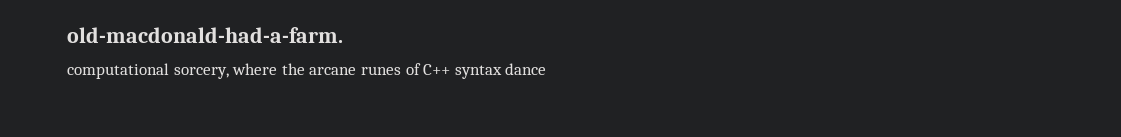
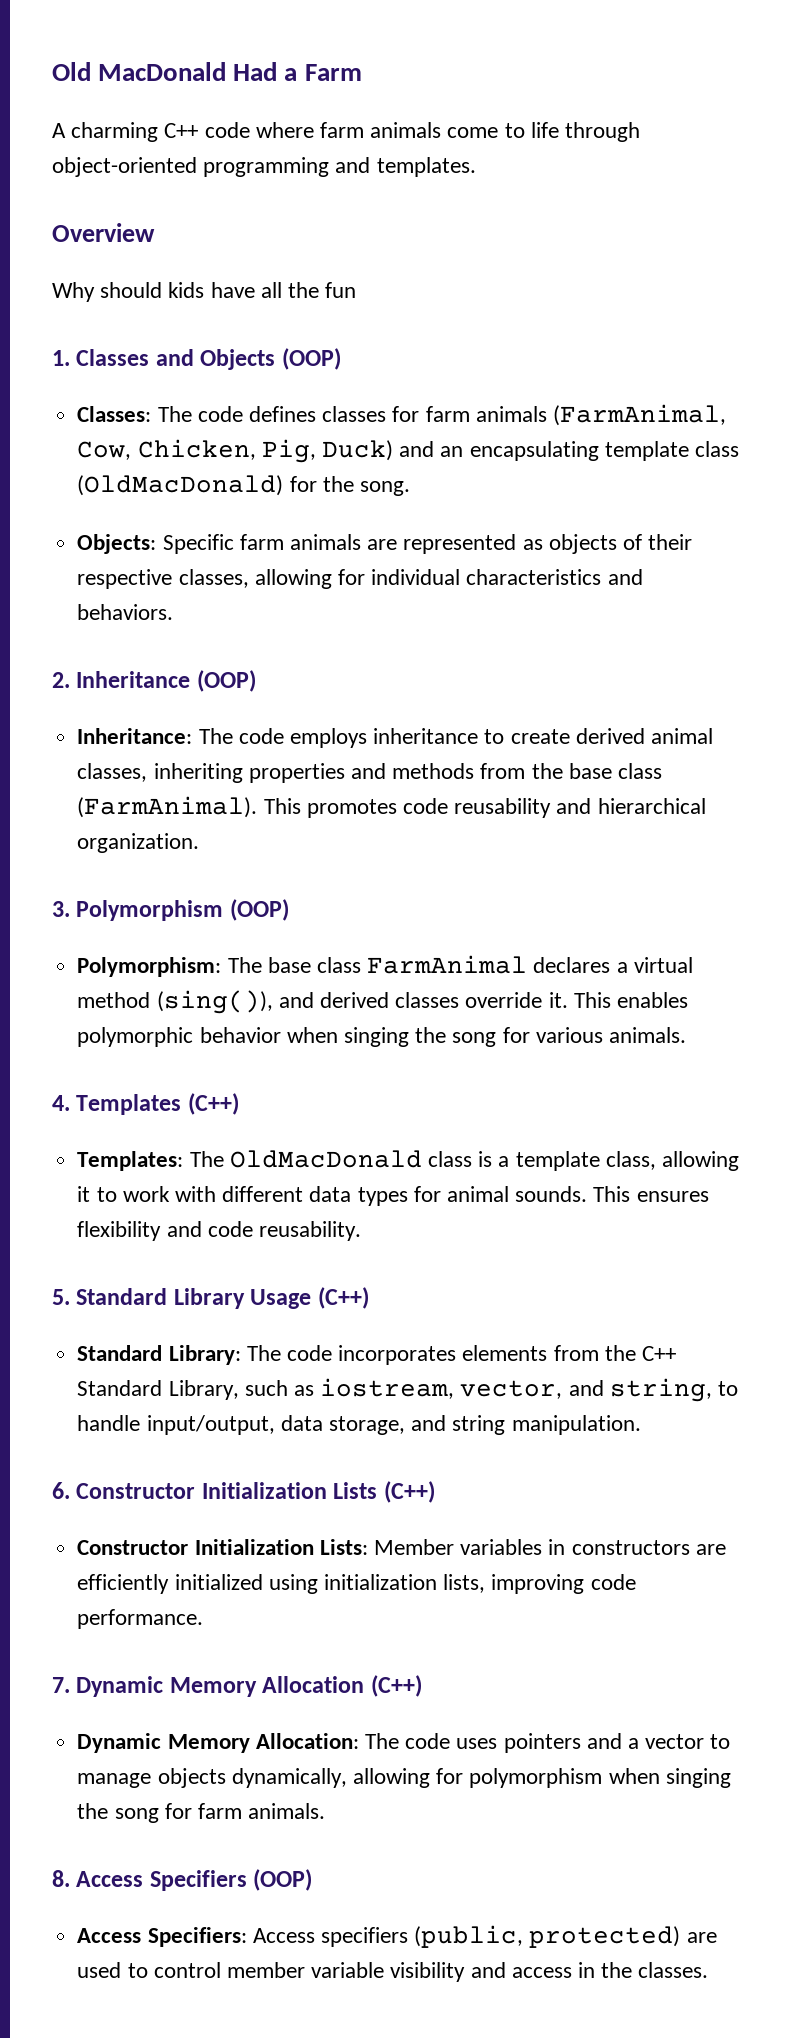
- old-macdonald-had-a-farm.
- computational sorcery, where the arcane runes of C++ syntax dance
+ Old MacDonald Had a Farm
+ A charming C++ code where farm animals come to life through object-oriented programming and templates.
+ Overview
+ Why should kids have all the fun
+ 1. Classes and Objects (OOP)
+ Classes: The code defines classes for farm animals (FarmAnimal, Cow, Chicken, Pig, Duck) and an encapsulating template class (OldMacDonald) for the song.
+ Objects: Specific farm animals are represented as objects of their respective classes, allowing for individual characteristics and behaviors.
+ 2. Inheritance (OOP)
+ Inheritance: The code employs inheritance to create derived animal classes, inheriting properties and methods from the base class (FarmAnimal). This promotes code reusability and hierarchical organization.
+ 3. Polymorphism (OOP)
+ Polymorphism: The base class FarmAnimal declares a virtual method (sing()), and derived classes override it. This enables polymorphic behavior when singing the song for various animals.
+ 4. Templates (C++)
+ Templates: The OldMacDonald class is a template class, allowing it to work with different data types for animal sounds. This ensures flexibility and code reusability.
+ 5. Standard Library Usage (C++)
+ Standard Library: The code incorporates elements from the C++ Standard Library, such as iostream, vector, and string, to handle input/output, data storage, and string manipulation.
+ 6. Constructor Initialization Lists (C++)
+ Constructor Initialization Lists: Member variables in constructors are efficiently initialized using initialization lists, improving code performance.
+ 7. Dynamic Memory Allocation (C++)
+ Dynamic Memory Allocation: The code uses pointers and a vector to manage objects dynamically, allowing for polymorphism when singing the song for farm animals.
+ 8. Access Specifiers (OOP)
+ Access Specifiers: Access specifiers (public, protected) are used to control member variable visibility and access in the classes.

